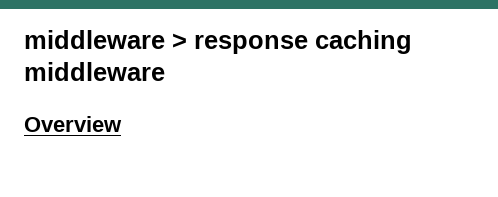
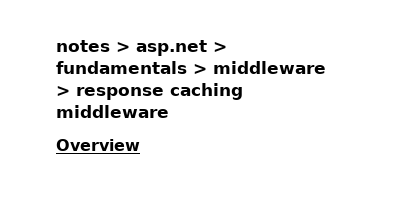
- middleware > response caching middleware
+ notes > asp.net > fundamentals > middleware > response caching middleware

